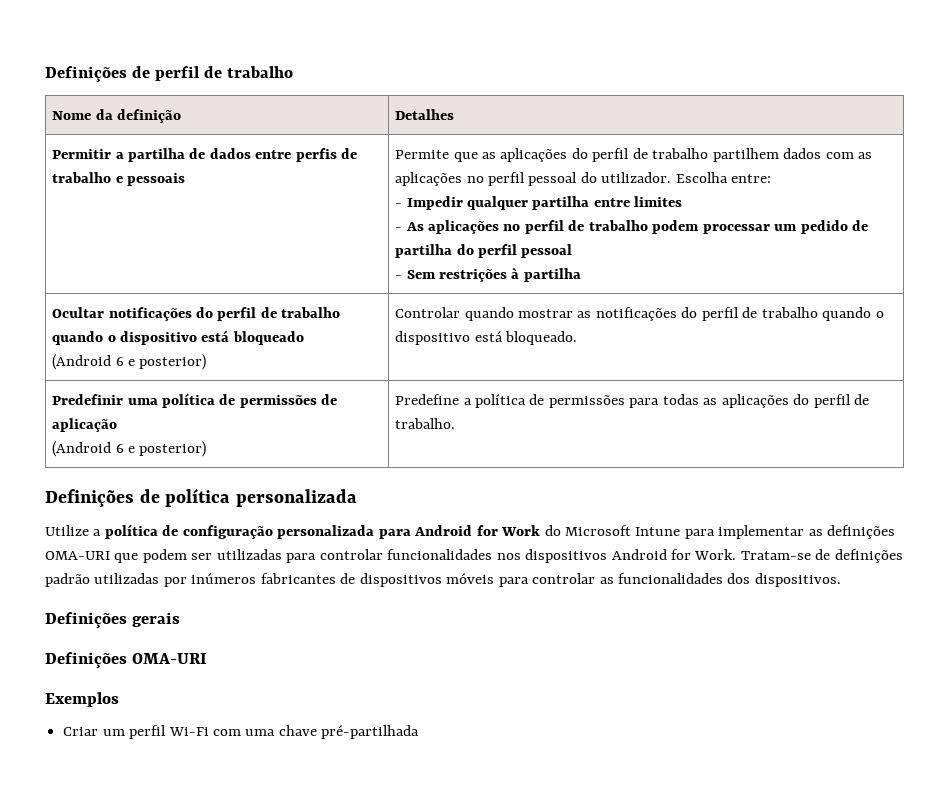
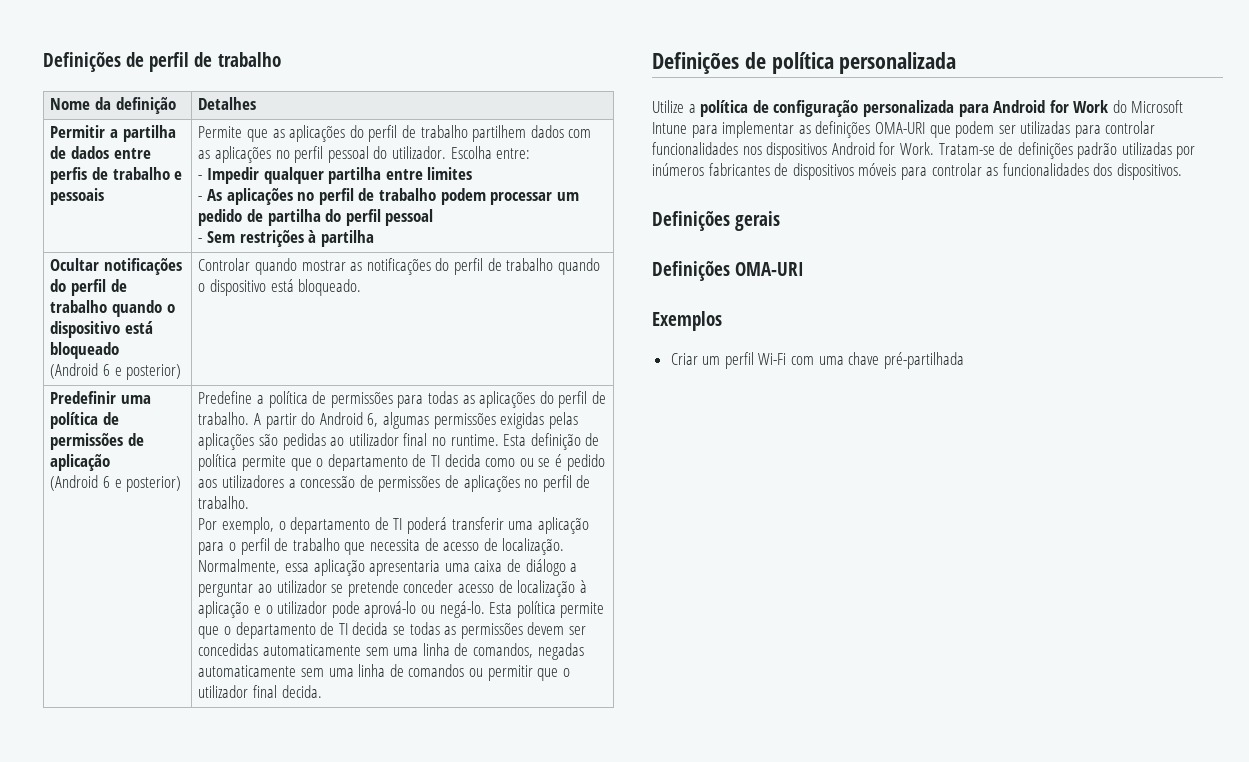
+ A partir do Android 6, algumas permissões exigidas pelas aplicações são pedidas ao utilizador final no runtime. Esta definição de política permite que o departamento de TI decida como ou se é pedido aos utilizadores a concessão de permissões de aplicações no perfil de trabalho.
+ Por exemplo, o departamento de TI poderá transferir uma aplicação para o perfil de trabalho que necessita de acesso de localização. Normalmente, essa aplicação apresentaria uma caixa de diálogo a perguntar ao utilizador se pretende conceder acesso de localização à aplicação e o utilizador pode aprová-lo ou negá-lo. Esta política permite que o departamento de TI decida se todas as permissões devem ser concedidas automaticamente sem uma linha de comandos, negadas automaticamente sem uma linha de comandos ou permitir que o utilizador final decida.

